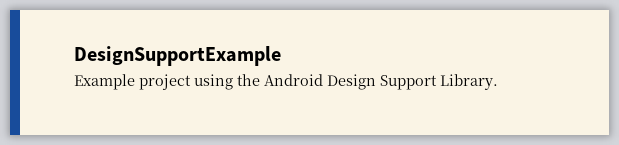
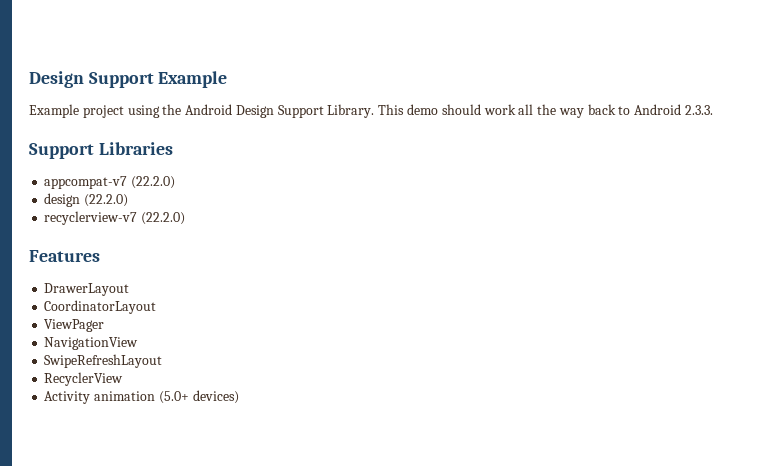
- DesignSupportExample
+ Design Support Example
+ This demo should work all the way back to Android 2.3.3.
+ Support Libraries
+ appcompat-v7 (22.2.0)
+ design (22.2.0)
+ recyclerview-v7 (22.2.0)
+ Features
+ DrawerLayout
+ CoordinatorLayout
+ ViewPager
+ NavigationView
+ SwipeRefreshLayout
+ RecyclerView
+ Activity animation (5.0+ devices)

